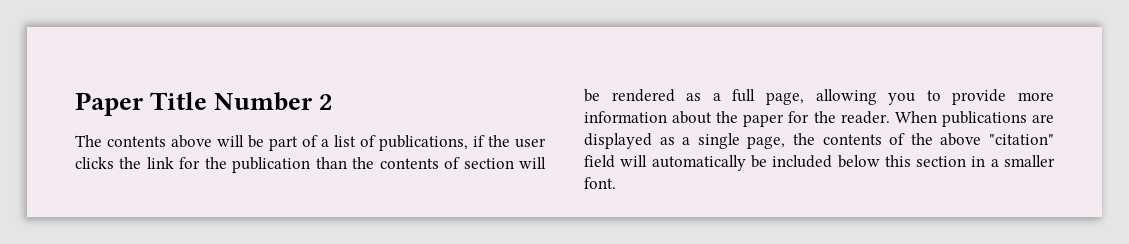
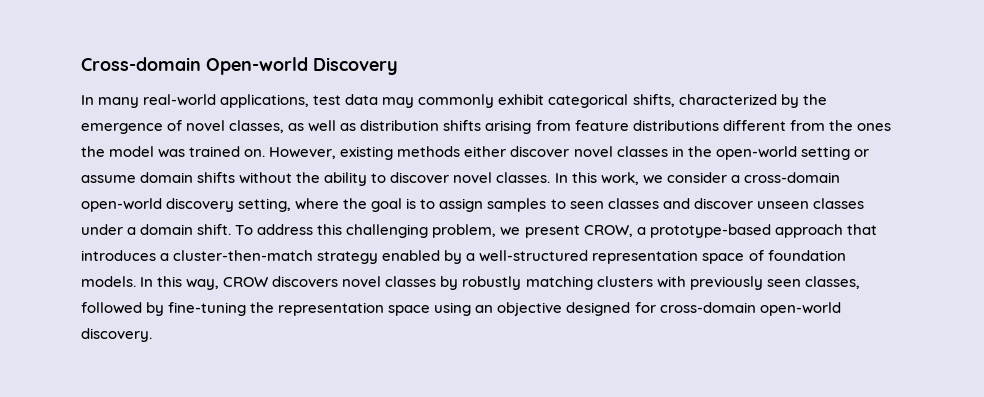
- Paper Title Number 2
- The contents above will be part of a list of publications, if the user clicks the link for the publication than the contents of section will be rendered as a full page, allowing you to provide more information about the paper for the reader. When publications are displayed as a single page, the contents of the above "citation" field will automatically be included below this section in a smaller font.
+ Cross-domain Open-world Discovery
+ In many real-world applications, test data may commonly exhibit categorical shifts, characterized by the emergence of novel classes, as well as distribution shifts arising from feature distributions different from the ones the model was trained on. However, existing methods either discover novel classes in the open-world setting or assume domain shifts without the ability to discover novel classes. In this work, we consider a cross-domain open-world discovery setting, where the goal is to assign samples to seen classes and discover unseen classes under a domain shift. To address this challenging problem, we present CROW, a prototype-based approach that introduces a cluster-then-match strategy enabled by a well-structured representation space of foundation models. In this way, CROW discovers novel classes by robustly matching clusters with previously seen classes, followed by fine-tuning the representation space using an objective designed for cross-domain open-world discovery.

